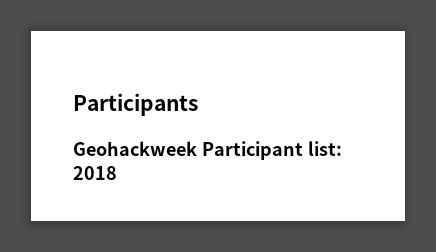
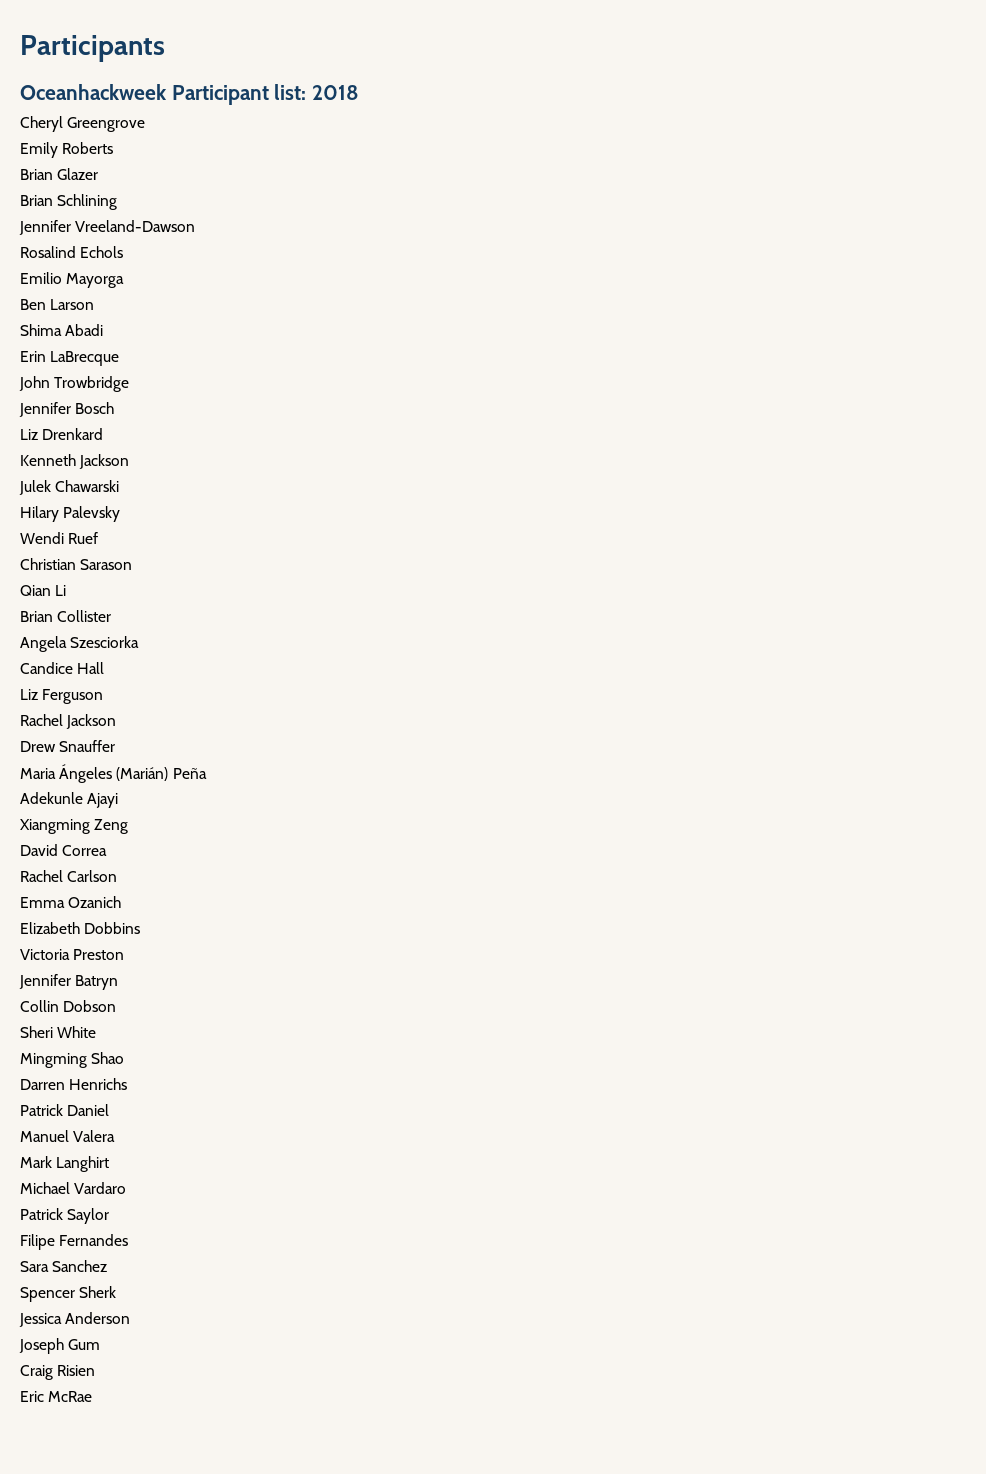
- Geohackweek Participant list: 2018
+ Oceanhackweek Participant list: 2018
+ Cheryl Greengrove
+ Emily Roberts
+ Brian Glazer
+ Brian Schlining
+ Jennifer Vreeland-Dawson
+ Rosalind Echols
+ Emilio Mayorga
+ Ben Larson
+ Shima Abadi
+ Erin LaBrecque
+ John Trowbridge
+ Jennifer Bosch
+ Liz Drenkard
+ Kenneth Jackson
+ Julek Chawarski
+ Hilary Palevsky
+ Wendi Ruef
+ Christian Sarason
+ Qian Li
+ Brian Collister
+ Angela Szesciorka
+ Candice Hall
+ Liz Ferguson
+ Rachel Jackson
+ Drew Snauffer
+ Maria Ángeles (Marián) Peña
+ Adekunle Ajayi
+ Xiangming Zeng
+ David Correa
+ Rachel Carlson
+ Emma Ozanich
+ Elizabeth Dobbins
+ Victoria Preston
+ Jennifer Batryn
+ Collin Dobson
+ Sheri White
+ Mingming Shao
+ Darren Henrichs
+ Patrick Daniel
+ Manuel Valera
+ Mark Langhirt
+ Michael Vardaro
+ Patrick Saylor
+ Filipe Fernandes
+ Sara Sanchez
+ Spencer Sherk
+ Jessica Anderson
+ Joseph Gum
+ Craig Risien
+ Eric McRae

